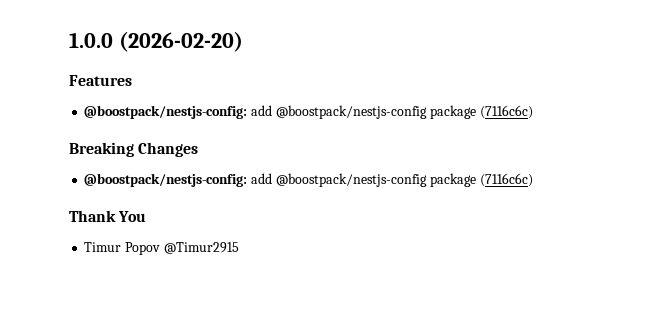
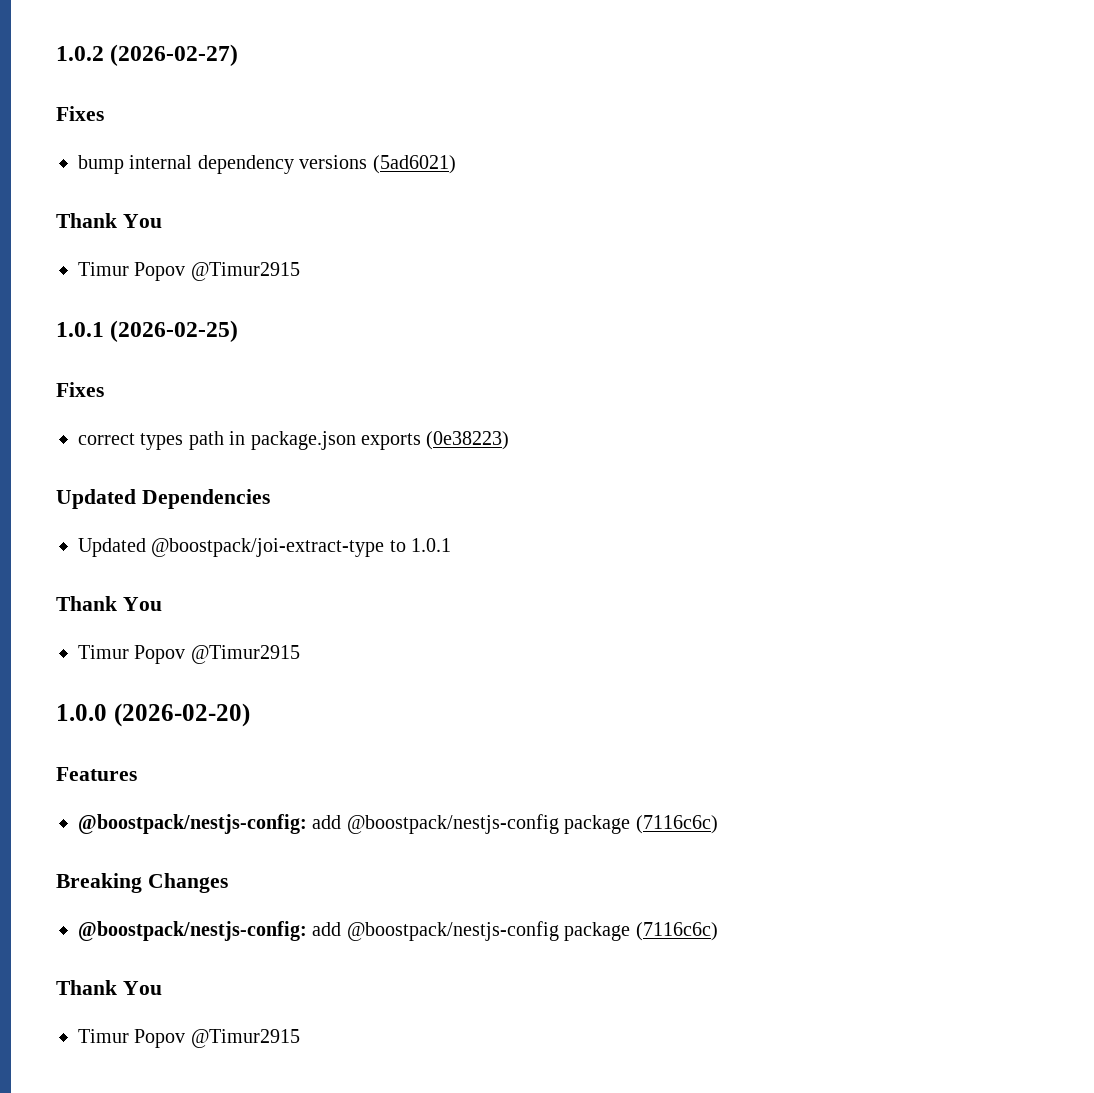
+ 1.0.2 (2026-02-27)
+ Fixes
+ bump internal dependency versions (5ad6021)
+ Thank You
+ Timur Popov @Timur2915
+ 1.0.1 (2026-02-25)
+ Fixes
+ correct types path in package.json exports (0e38223)
+ Updated Dependencies
+ Updated @boostpack/joi-extract-type to 1.0.1
+ Thank You
+ Timur Popov @Timur2915

